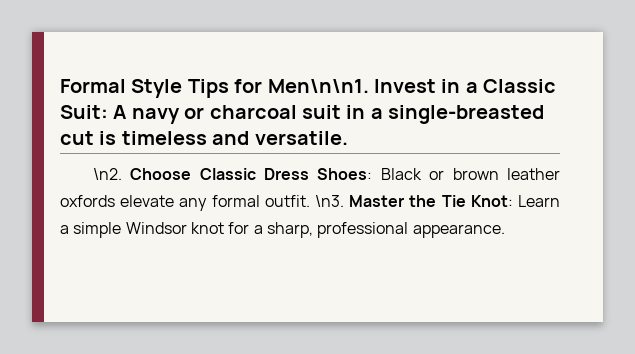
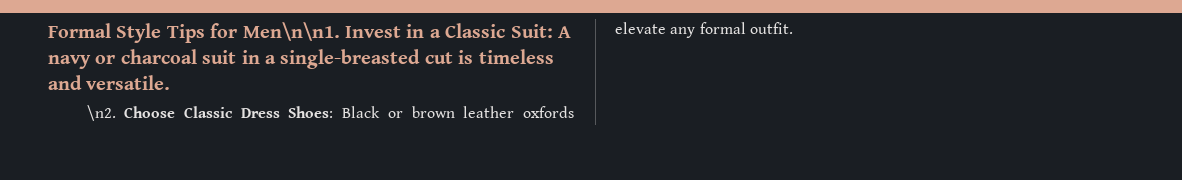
- \n3. Master the Tie Knot: Learn a simple Windsor knot for a sharp, professional appearance.

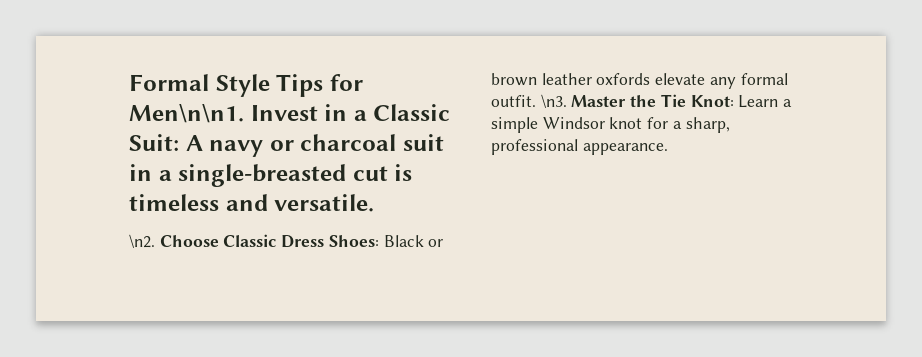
+ \n3. Master the Tie Knot: Learn a simple Windsor knot for a sharp, professional appearance.

